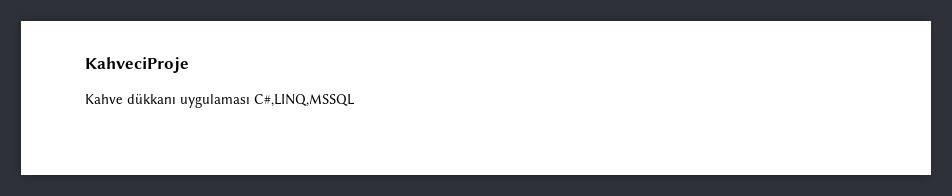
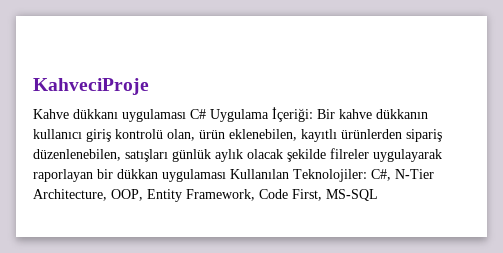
- Kahve dükkanı uygulaması C#,LINQ,MSSQL
+ Kahve dükkanı uygulaması C# Uygulama İçeriği: Bir kahve dükkanın kullanıcı giriş kontrolü olan, ürün eklenebilen, kayıtlı ürünlerden sipariş düzenlenebilen, satışları günlük aylık olacak şekilde filreler uygulayarak raporlayan bir dükkan uygulaması Kullanılan Teknolojiler: C#, N-Tier Architecture, OOP, Entity Framework, Code First, MS-SQL

